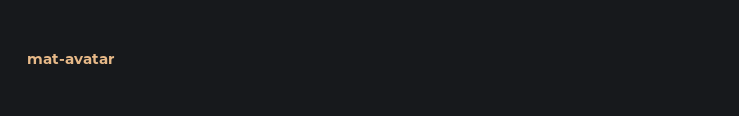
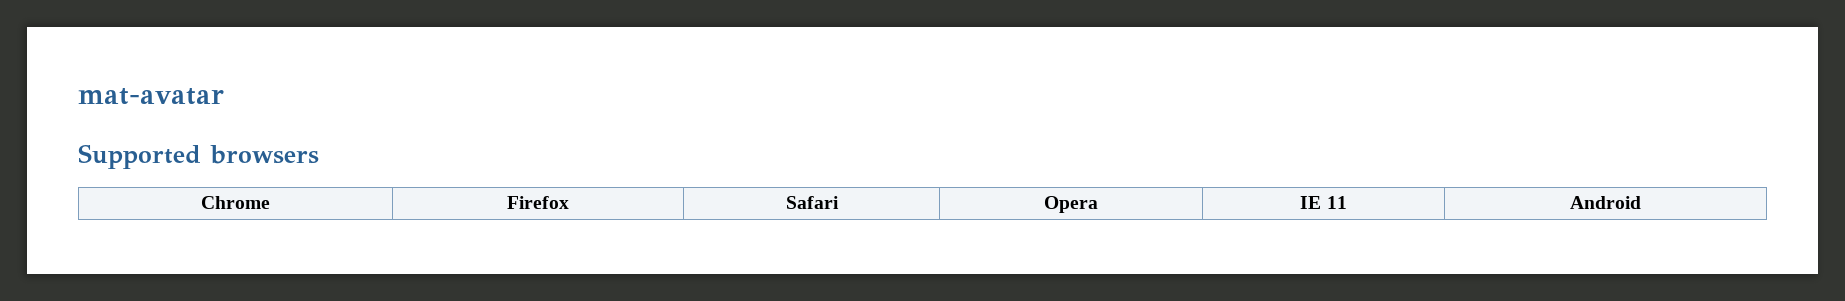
+ Supported browsers
+ Chrome | Firefox | Safari | Opera | IE 11 | Android

